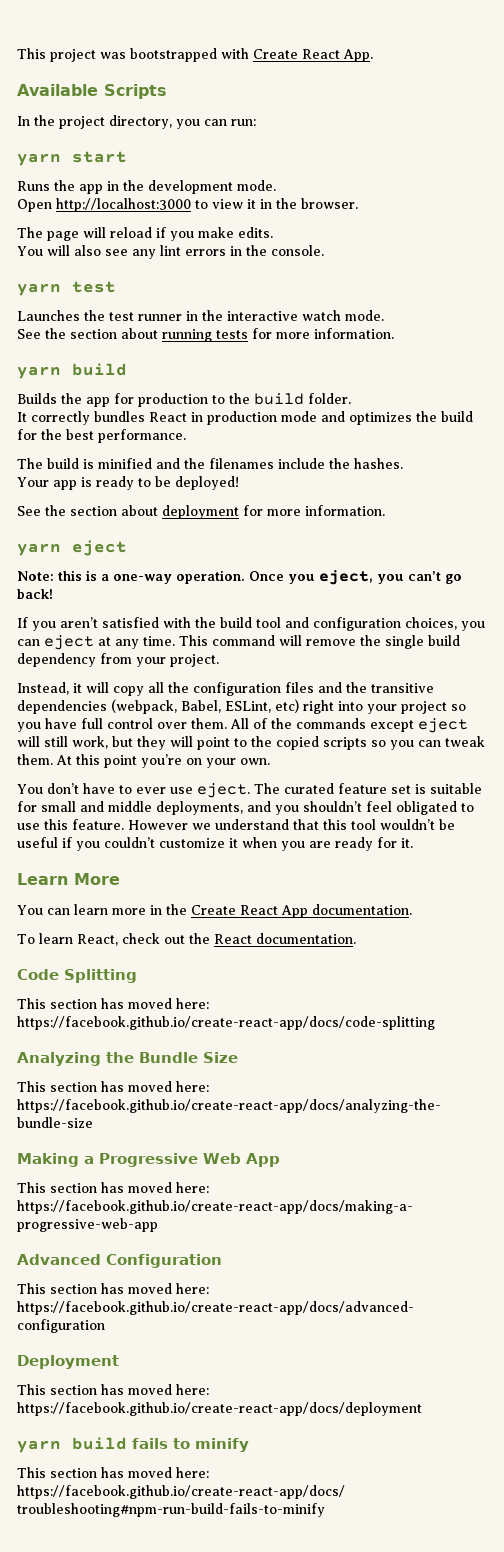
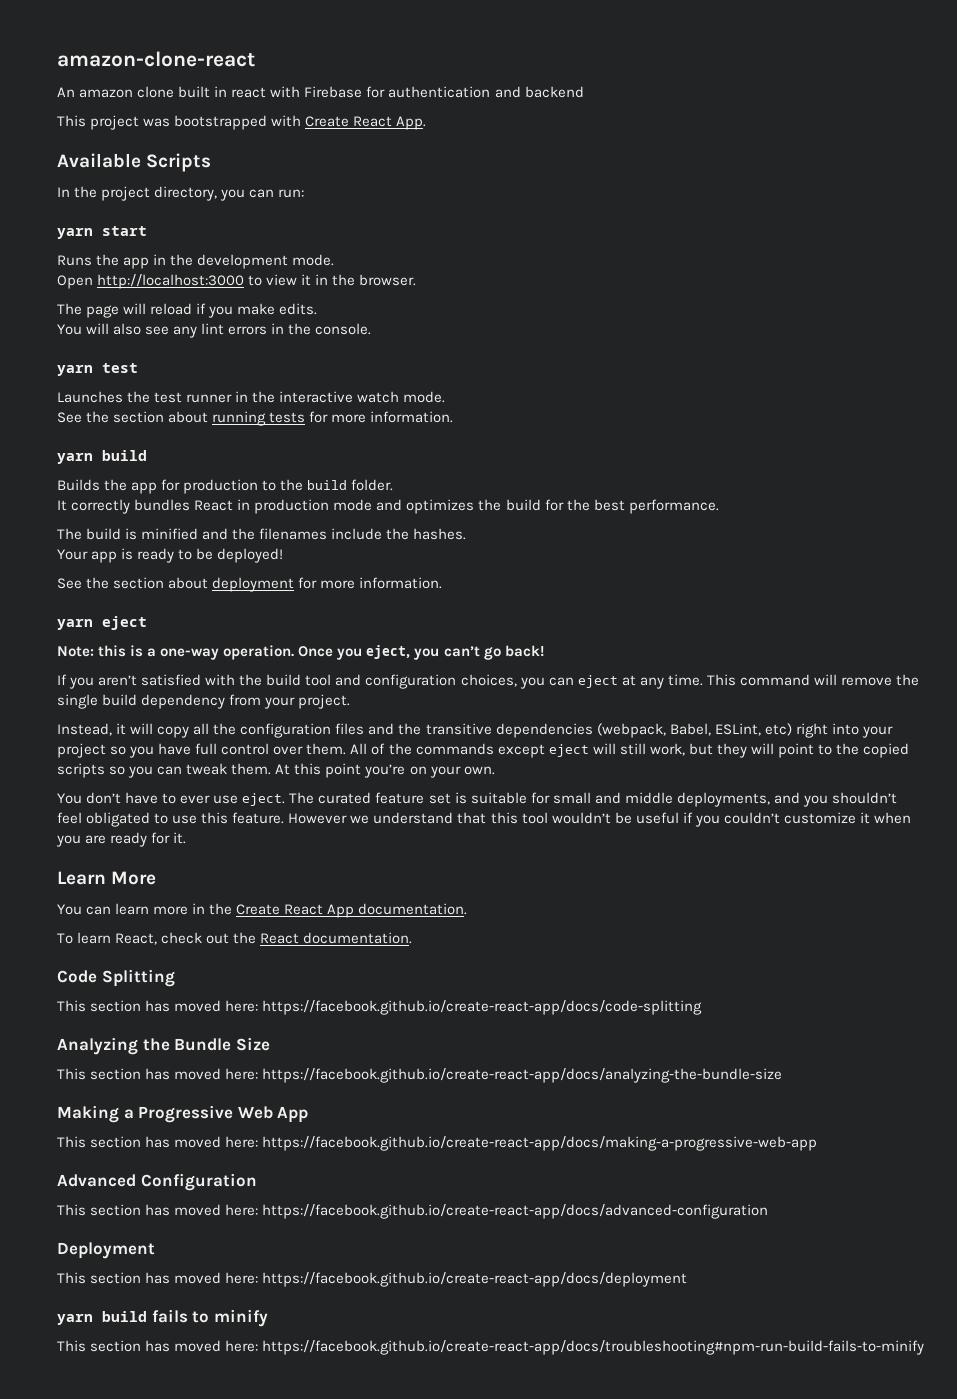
+ amazon-clone-react
+ An amazon clone built in react with Firebase for authentication and backend

